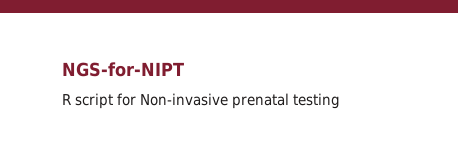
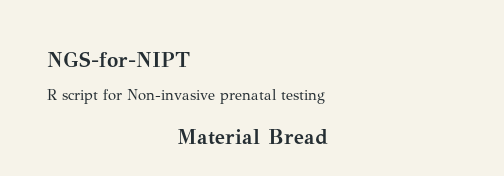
+ Material Bread

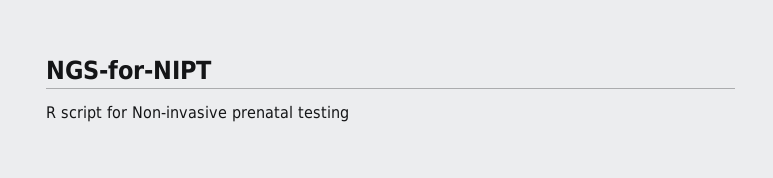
- Material Bread

